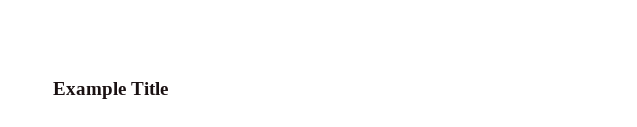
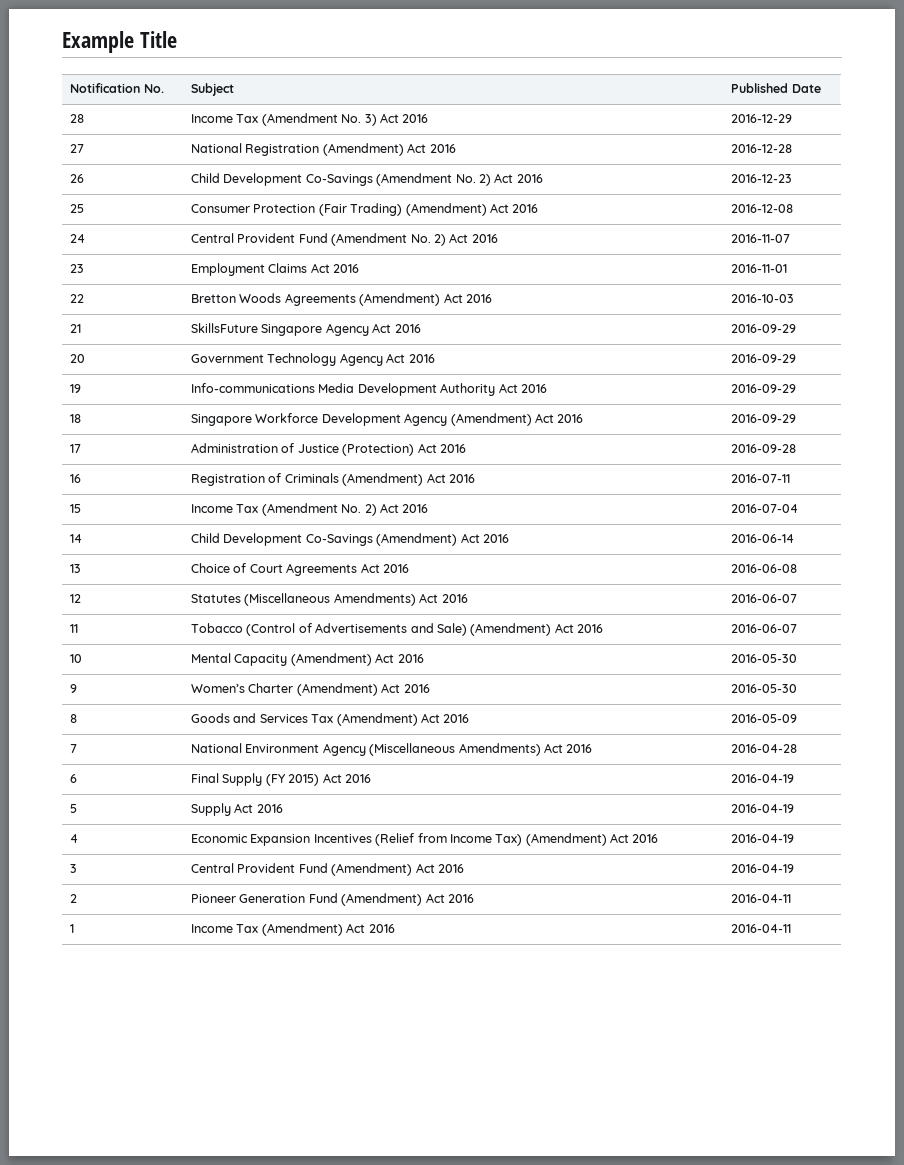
+ Notification No. | Subject | Published Date
+ 28 | Income Tax (Amendment No. 3) Act 2016 | 2016-12-29
+ 27 | National Registration (Amendment) Act 2016 | 2016-12-28
+ 26 | Child Development Co-Savings (Amendment No. 2) Act 2016 | 2016-12-23
+ 25 | Consumer Protection (Fair Trading) (Amendment) Act 2016 | 2016-12-08
+ 24 | Central Provident Fund (Amendment No. 2) Act 2016 | 2016-11-07
+ 23 | Employment Claims Act 2016 | 2016-11-01
+ 22 | Bretton Woods Agreements (Amendment) Act 2016 | 2016-10-03
+ 21 | SkillsFuture Singapore Agency Act 2016 | 2016-09-29
+ 20 | Government Technology Agency Act 2016 | 2016-09-29
+ 19 | Info-communications Media Development Authority Act 2016 | 2016-09-29
+ 18 | Singapore Workforce Development Agency (Amendment) Act 2016 | 2016-09-29
+ 17 | Administration of Justice (Protection) Act 2016 | 2016-09-28
+ 16 | Registration of Criminals (Amendment) Act 2016 | 2016-07-11
+ 15 | Income Tax (Amendment No. 2) Act 2016 | 2016-07-04
+ 14 | Child Development Co-Savings (Amendment) Act 2016 | 2016-06-14
+ 13 | Choice of Court Agreements Act 2016 | 2016-06-08
+ 12 | Statutes (Miscellaneous Amendments) Act 2016 | 2016-06-07
+ 11 | Tobacco (Control of Advertisements and Sale) (Amendment) Act 2016 | 2016-06-07
+ 10 | Mental Capacity (Amendment) Act 2016 | 2016-05-30
+ 9 | Women’s Charter (Amendment) Act 2016 | 2016-05-30
+ 8 | Goods and Services Tax (Amendment) Act 2016 | 2016-05-09
+ 7 | National Environment Agency (Miscellaneous Amendments) Act 2016 | 2016-04-28
+ 6 | Final Supply (FY 2015) Act 2016 | 2016-04-19
+ 5 | Supply Act 2016 | 2016-04-19
+ 4 | Economic Expansion Incentives (Relief from Income Tax) (Amendment) Act 2016 | 2016-04-19
+ 3 | Central Provident Fund (Amendment) Act 2016 | 2016-04-19
+ 2 | Pioneer Generation Fund (Amendment) Act 2016 | 2016-04-11
+ 1 | Income Tax (Amendment) Act 2016 | 2016-04-11

